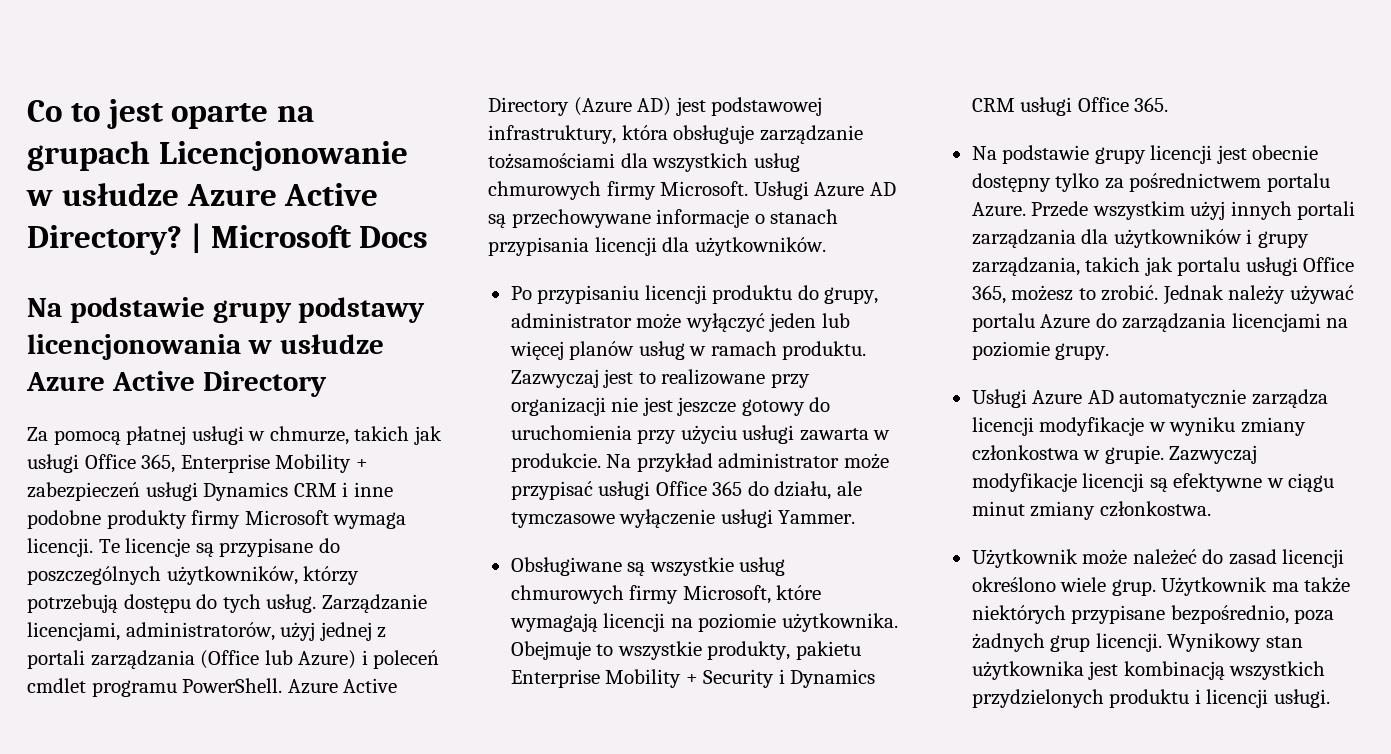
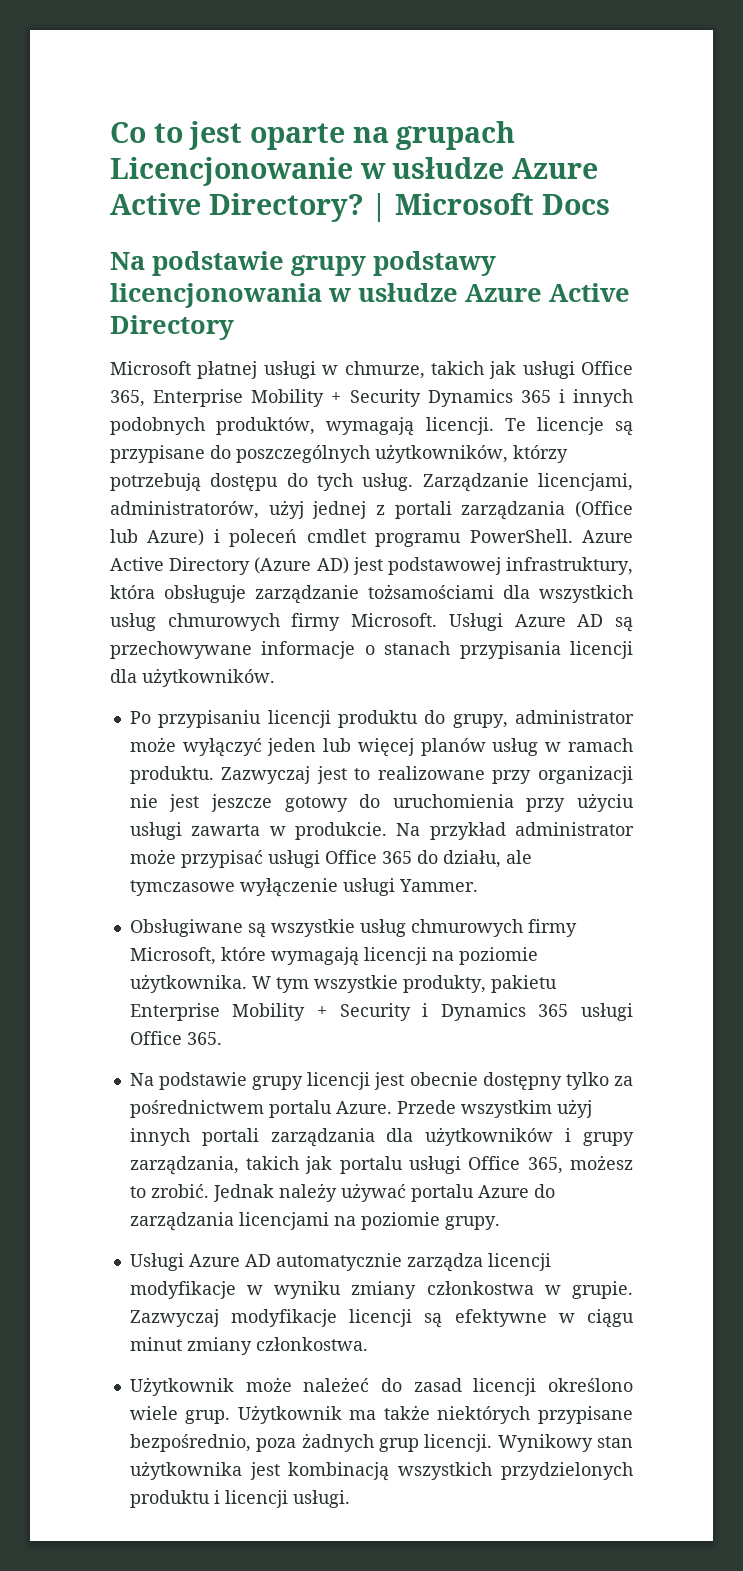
- Za pomocą płatnej usługi w chmurze, takich jak usługi Office 365, Enterprise Mobility + zabezpieczeń usługi Dynamics CRM i inne podobne produkty firmy Microsoft wymaga licencji.
+ Microsoft płatnej usługi w chmurze, takich jak usługi Office 365, Enterprise Mobility + Security Dynamics 365 i innych podobnych produktów, wymagają licencji.
- Obejmuje to wszystkie produkty, pakietu Enterprise Mobility + Security i Dynamics CRM usługi Office 365.
+ W tym wszystkie produkty, pakietu Enterprise Mobility + Security i Dynamics 365 usługi Office 365.

